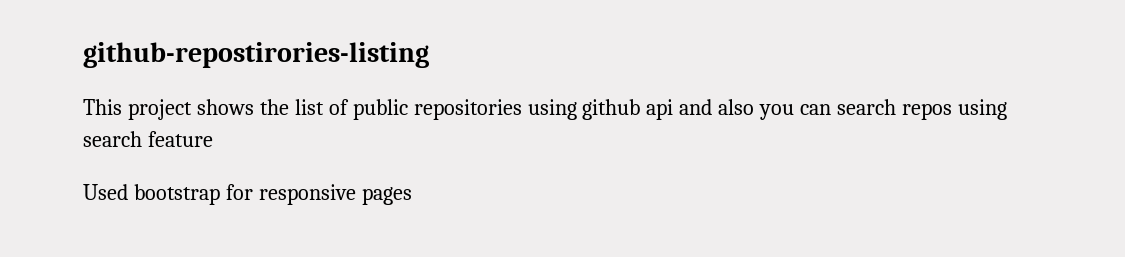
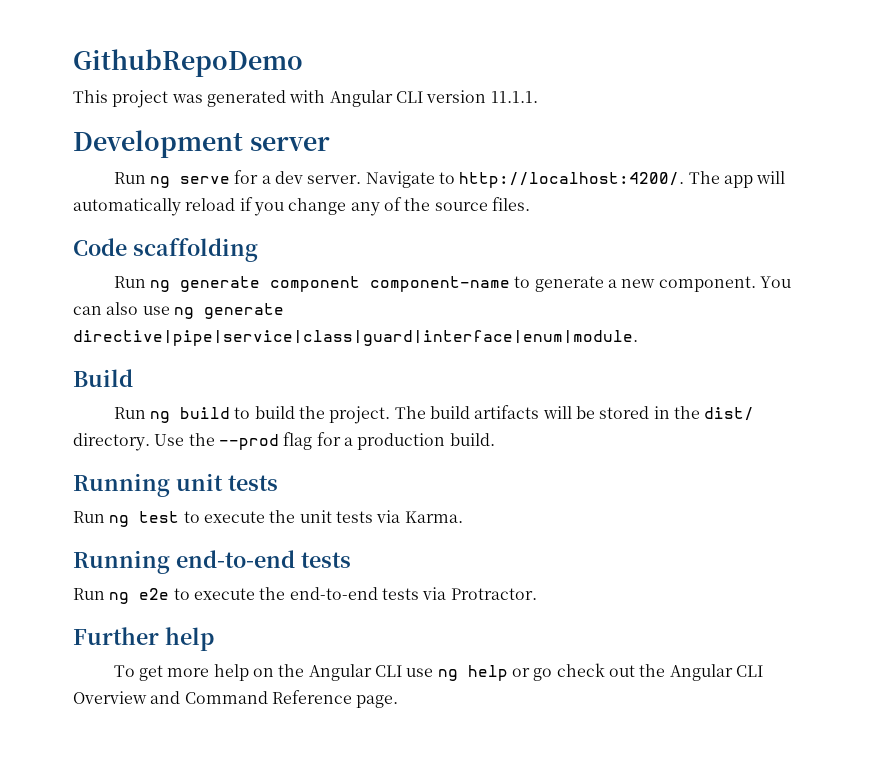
- github-repostirories-listing
+ GithubRepoDemo
- This project shows the list of public repositories using github api and also you can search repos using search feature
- Used bootstrap for responsive pages
+ This project was generated with Angular CLI version 11.1.1.
+ Development server
+ Run ng serve for a dev server. Navigate to http://localhost:4200/. The app will automatically reload if you change any of the source files.
+ Code scaffolding
+ Run ng generate component component-name to generate a new component. You can also use ng generate directive|pipe|service|class|guard|interface|enum|module.
+ Build
+ Run ng build to build the project. The build artifacts will be stored in the dist/ directory. Use the --prod flag for a production build.
+ Running unit tests
+ Run ng test to execute the unit tests via Karma.
+ Running end-to-end tests
+ Run ng e2e to execute the end-to-end tests via Protractor.
+ Further help
+ To get more help on the Angular CLI use ng help or go check out the Angular CLI Overview and Command Reference page.

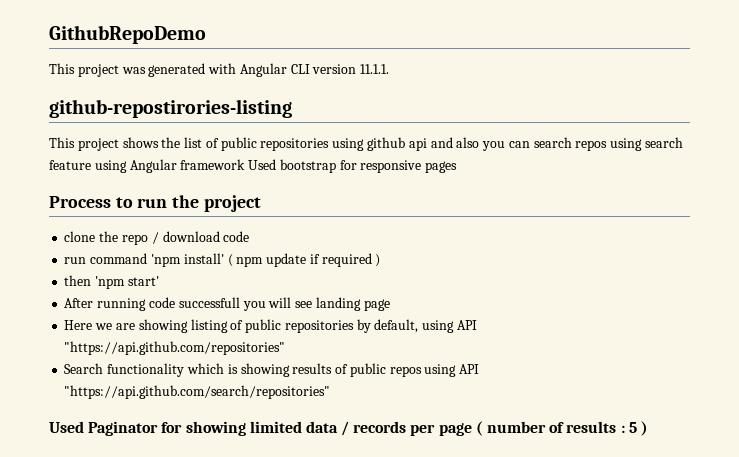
- Development server
- Run ng serve for a dev server. Navigate to http://localhost:4200/. The app will automatically reload if you change any of the source files.
- Code scaffolding
- Run ng generate component component-name to generate a new component. You can also use ng generate directive|pipe|service|class|guard|interface|enum|module.
- Build
- Run ng build to build the project. The build artifacts will be stored in the dist/ directory. Use the --prod flag for a production build.
- Running unit tests
- Run ng test to execute the unit tests via Karma.
- Running end-to-end tests
- Run ng e2e to execute the end-to-end tests via Protractor.
- Further help
- To get more help on the Angular CLI use ng help or go check out the Angular CLI Overview and Command Reference page.
+ github-repostirories-listing
+ This project shows the list of public repositories using github api and also you can search repos using search feature using Angular framework Used bootstrap for responsive pages
+ Process to run the project
+ clone the repo / download code
+ run command 'npm install' ( npm update if required )
+ then 'npm start'
+ After running code successfull you will see landing page
+ Here we are showing listing of public repositories by default, using API "https://api.github.com/repositories"
+ Search functionality which is showing results of public repos using API "https://api.github.com/search/repositories"
+ Used Paginator for showing limited data / records per page ( number of results : 5 )

